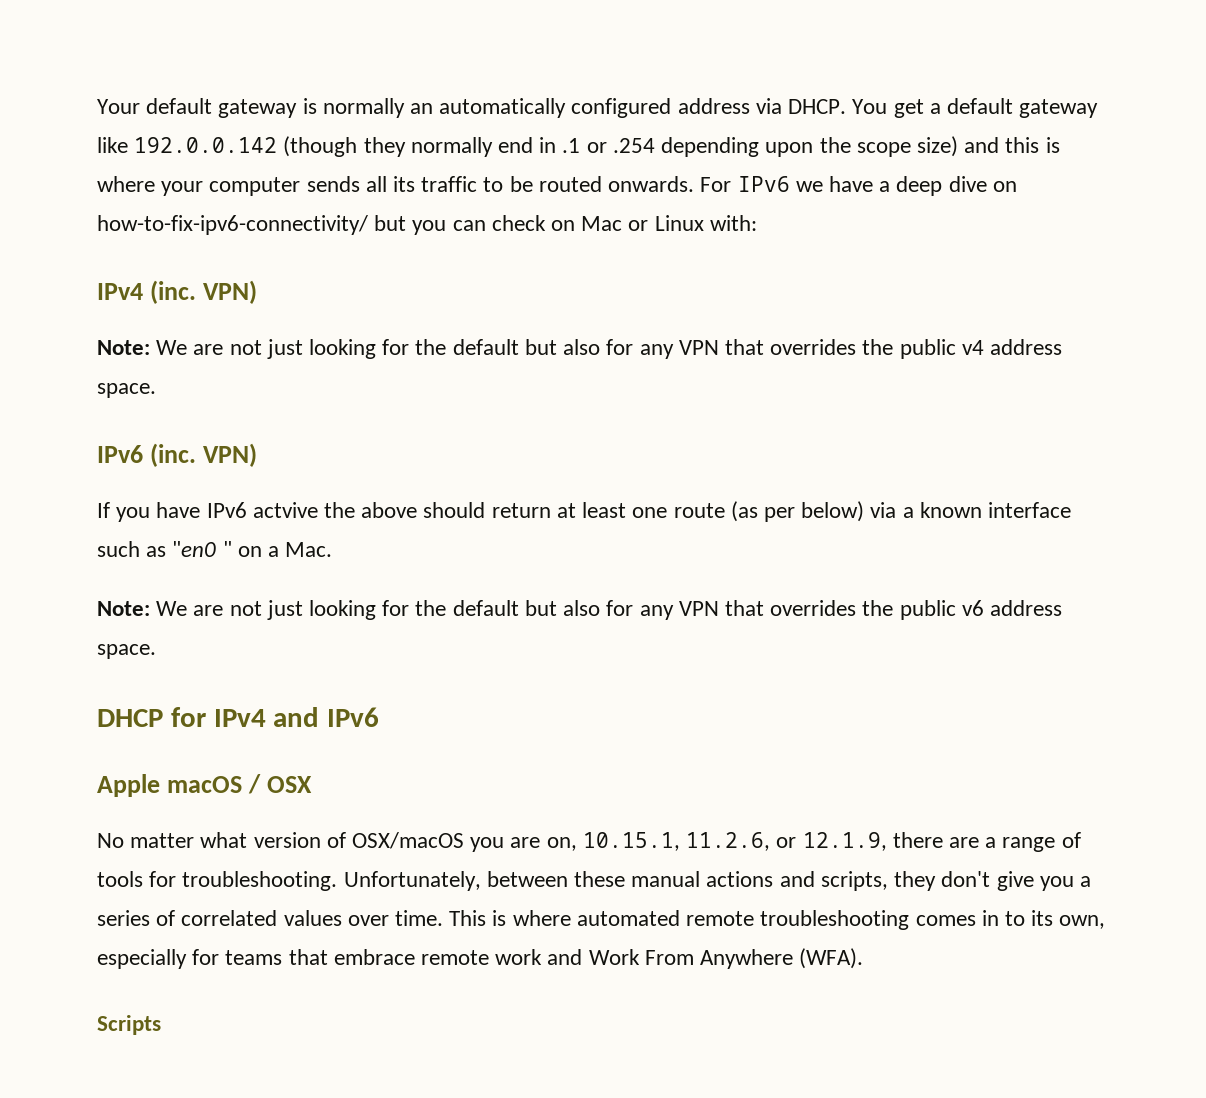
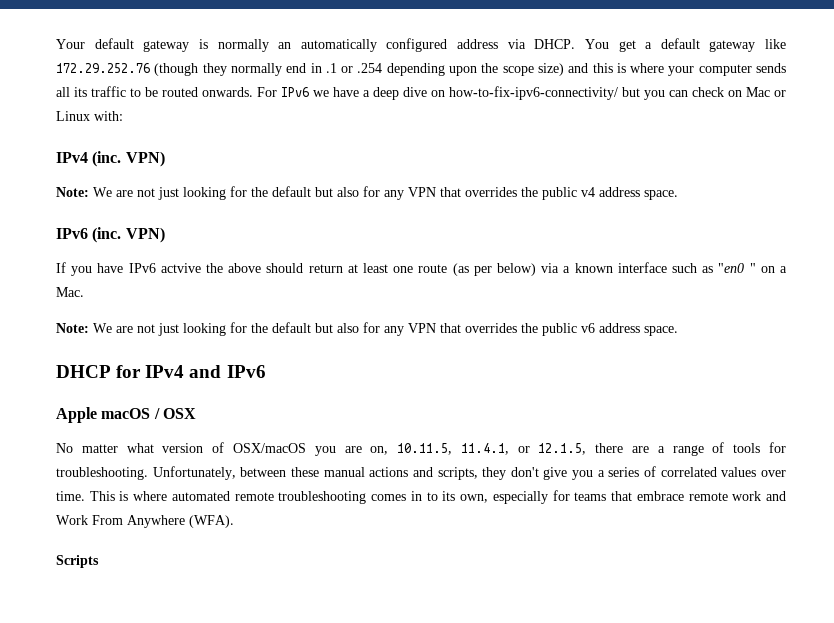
- You get a default gateway like 192.0.0.142 (though they normally end in .1 or .254 depending upon the scope size) and this is where your computer sends all its traffic to be routed onwards.
+ You get a default gateway like 172.29.252.76 (though they normally end in .1 or .254 depending upon the scope size) and this is where your computer sends all its traffic to be routed onwards.
- No matter what version of OSX/macOS you are on, 10.15.1, 11.2.6, or 12.1.9, there are a range of tools for troubleshooting.
+ No matter what version of OSX/macOS you are on, 10.11.5, 11.4.1, or 12.1.5, there are a range of tools for troubleshooting.

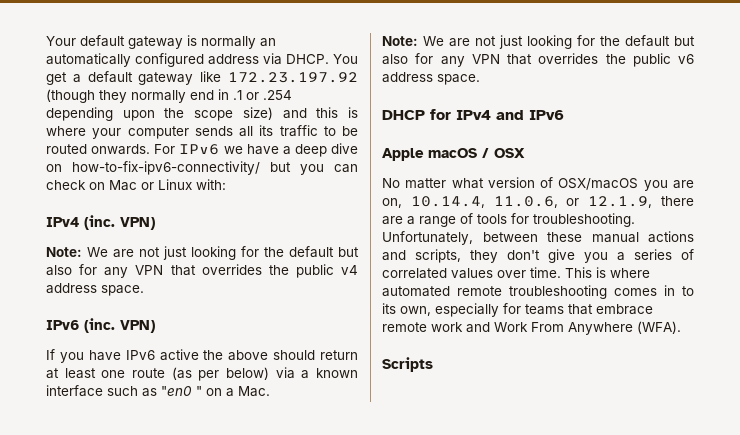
- You get a default gateway like 172.29.252.76 (though they normally end in .1 or .254 depending upon the scope size) and this is where your computer sends all its traffic to be routed onwards.
+ You get a default gateway like 172.23.197.92 (though they normally end in .1 or .254 depending upon the scope size) and this is where your computer sends all its traffic to be routed onwards.
- If you have IPv6 actvive the above should return at least one route (as per below) via a known interface such as "en0 " on a Mac.
+ If you have IPv6 active the above should return at least one route (as per below) via a known interface such as "en0 " on a Mac.
- No matter what version of OSX/macOS you are on, 10.11.5, 11.4.1, or 12.1.5, there are a range of tools for troubleshooting.
+ No matter what version of OSX/macOS you are on, 10.14.4, 11.0.6, or 12.1.9, there are a range of tools for troubleshooting.

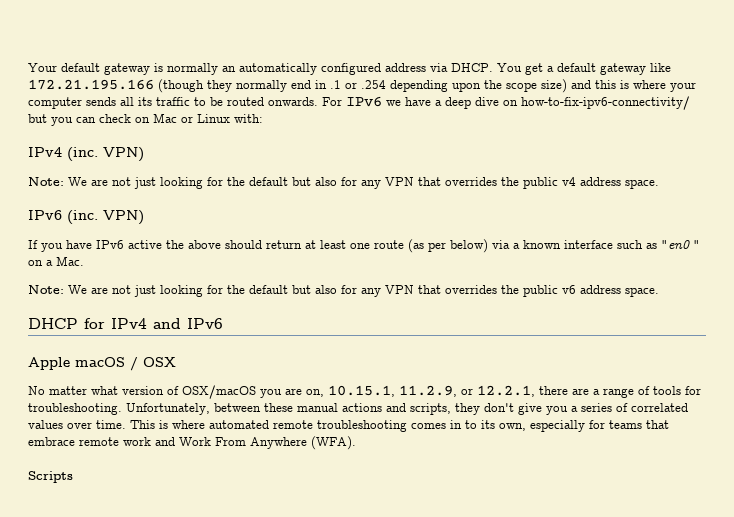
- You get a default gateway like 172.23.197.92 (though they normally end in .1 or .254 depending upon the scope size) and this is where your computer sends all its traffic to be routed onwards.
+ You get a default gateway like 172.21.195.166 (though they normally end in .1 or .254 depending upon the scope size) and this is where your computer sends all its traffic to be routed onwards.
- No matter what version of OSX/macOS you are on, 10.14.4, 11.0.6, or 12.1.9, there are a range of tools for troubleshooting.
+ No matter what version of OSX/macOS you are on, 10.15.1, 11.2.9, or 12.2.1, there are a range of tools for troubleshooting.

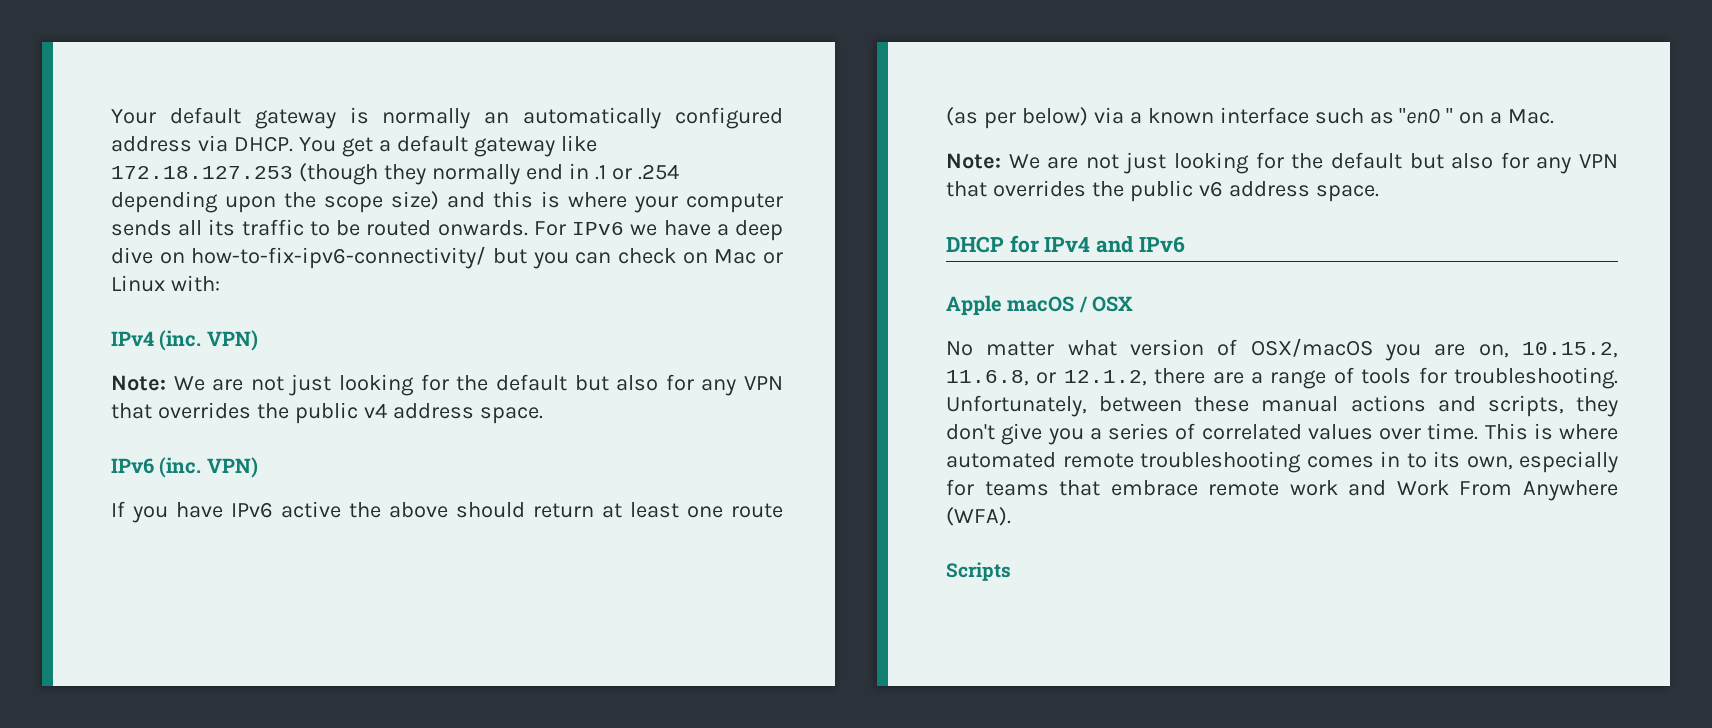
- You get a default gateway like 172.21.195.166 (though they normally end in .1 or .254 depending upon the scope size) and this is where your computer sends all its traffic to be routed onwards.
+ You get a default gateway like 172.18.127.253 (though they normally end in .1 or .254 depending upon the scope size) and this is where your computer sends all its traffic to be routed onwards.
- No matter what version of OSX/macOS you are on, 10.15.1, 11.2.9, or 12.2.1, there are a range of tools for troubleshooting.
+ No matter what version of OSX/macOS you are on, 10.15.2, 11.6.8, or 12.1.2, there are a range of tools for troubleshooting.

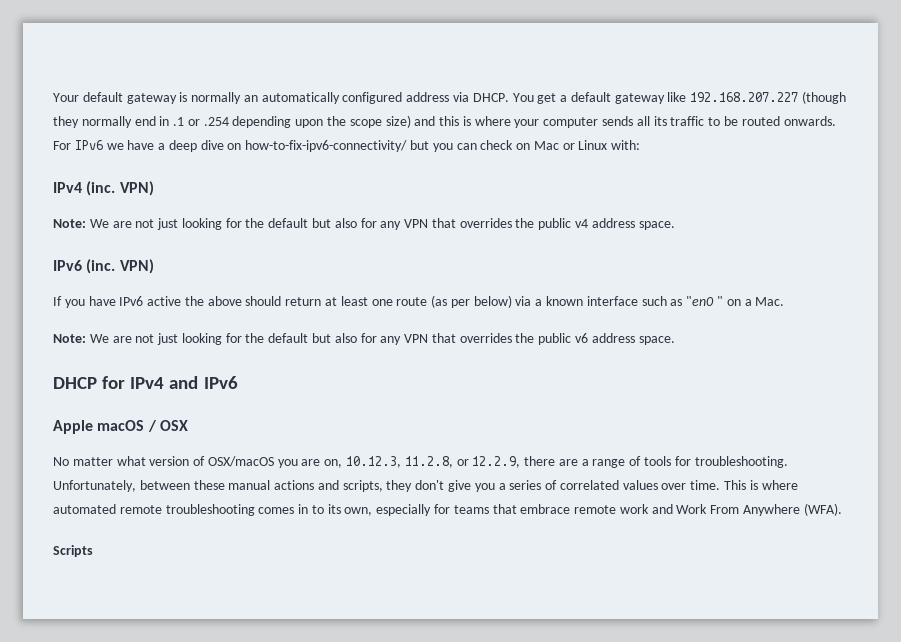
- You get a default gateway like 172.18.127.253 (though they normally end in .1 or .254 depending upon the scope size) and this is where your computer sends all its traffic to be routed onwards.
+ You get a default gateway like 192.168.207.227 (though they normally end in .1 or .254 depending upon the scope size) and this is where your computer sends all its traffic to be routed onwards.
- No matter what version of OSX/macOS you are on, 10.15.2, 11.6.8, or 12.1.2, there are a range of tools for troubleshooting.
+ No matter what version of OSX/macOS you are on, 10.12.3, 11.2.8, or 12.2.9, there are a range of tools for troubleshooting.

